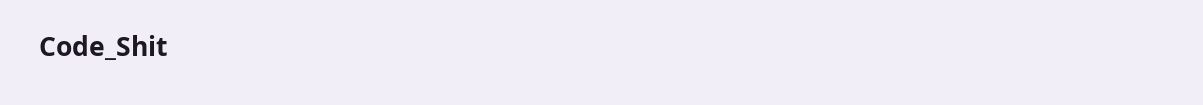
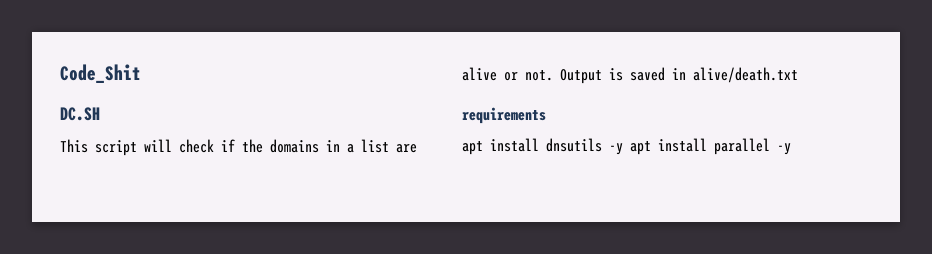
+ DC.SH
+ This script will check if the domains in a list are alive or not. Output is saved in alive/death.txt
+ requirements
+ apt install dnsutils -y apt install parallel -y

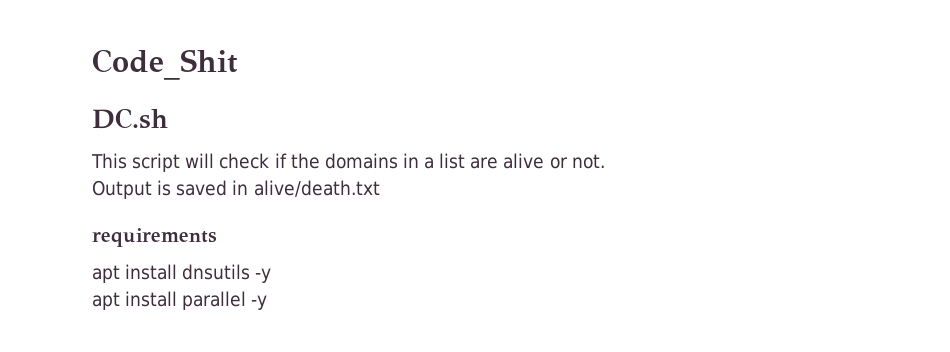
- DC.SH
+ DC.sh
- This script will check if the domains in a list are alive or not. Output is saved in alive/death.txt
+ This script will check if the domains in a list are alive or not.
+ Output is saved in alive/death.txt
- apt install dnsutils -y apt install parallel -y
+ apt install dnsutils -y
+ apt install parallel -y

